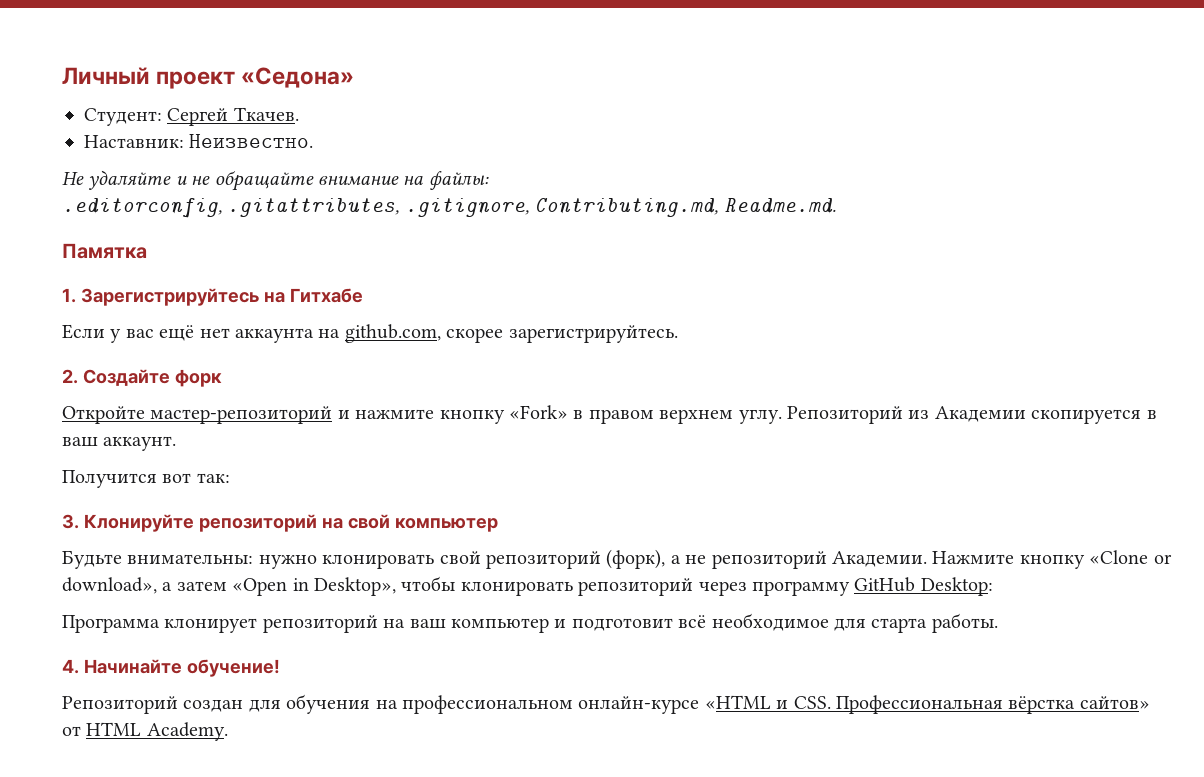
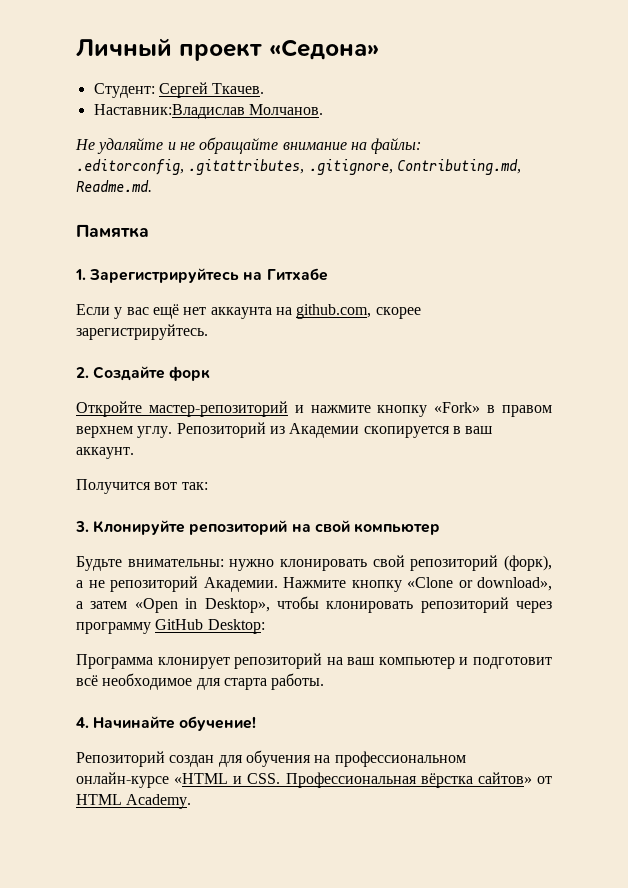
- Наставник: Неизвестно.
+ Наставник:Владислав Молчанов.

